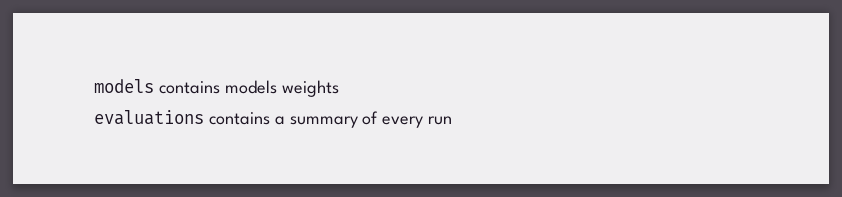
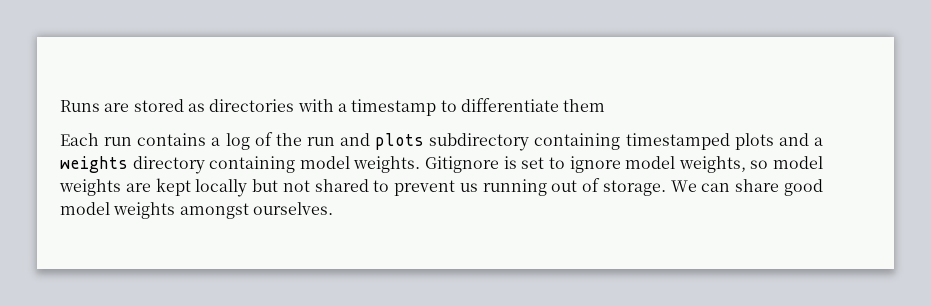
- models contains models weights
- evaluations contains a summary of every run
+ Runs are stored as directories with a timestamp to differentiate them
+ Each run contains a log of the run and plots subdirectory containing timestamped plots and a weights directory containing model weights. Gitignore is set to ignore model weights, so model weights are kept locally but not shared to prevent us running out of storage. We can share good model weights amongst ourselves.

